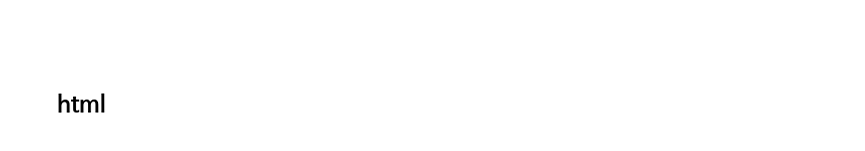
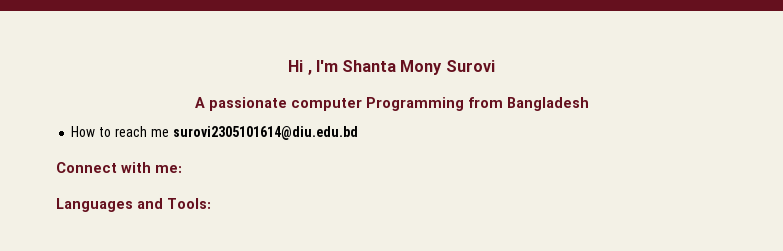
- html
+ Hi , I'm Shanta Mony Surovi
+ A passionate computer Programming from Bangladesh
+ How to reach me surovi2305101614@diu.edu.bd
+ Connect with me:
+ Languages and Tools:

